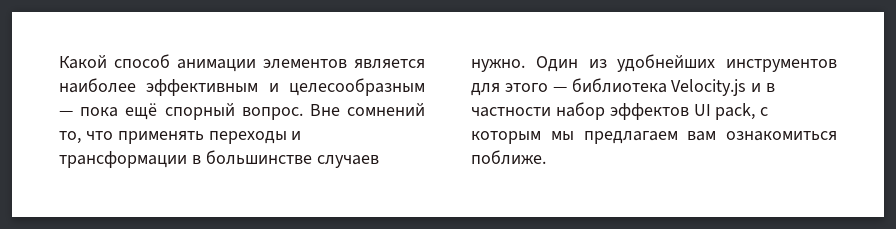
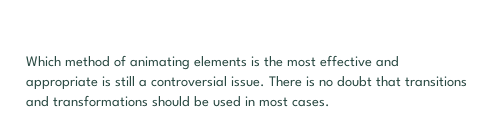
- Какой способ анимации элементов является наиболее эффективным и целесообразным — пока ещё спорный вопрос. Вне сомнений то, что применять переходы и трансформации в большинстве случаев нужно. Один из удобнейших инструментов для этого — библиотека Velocity.js и в частности набор эффектов UI pack, с которым мы предлагаем вам ознакомиться поближе.
+ Which method of animating elements is the most effective and appropriate is still a controversial issue. There is no doubt that transitions and transformations should be used in most cases.

